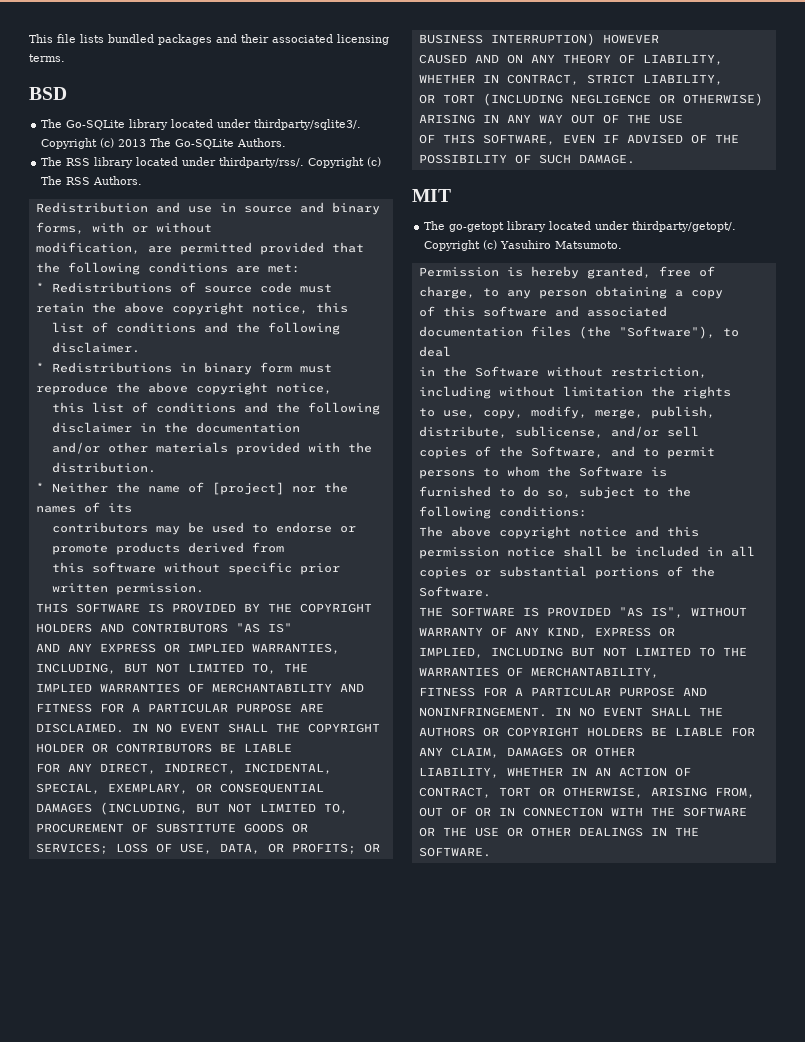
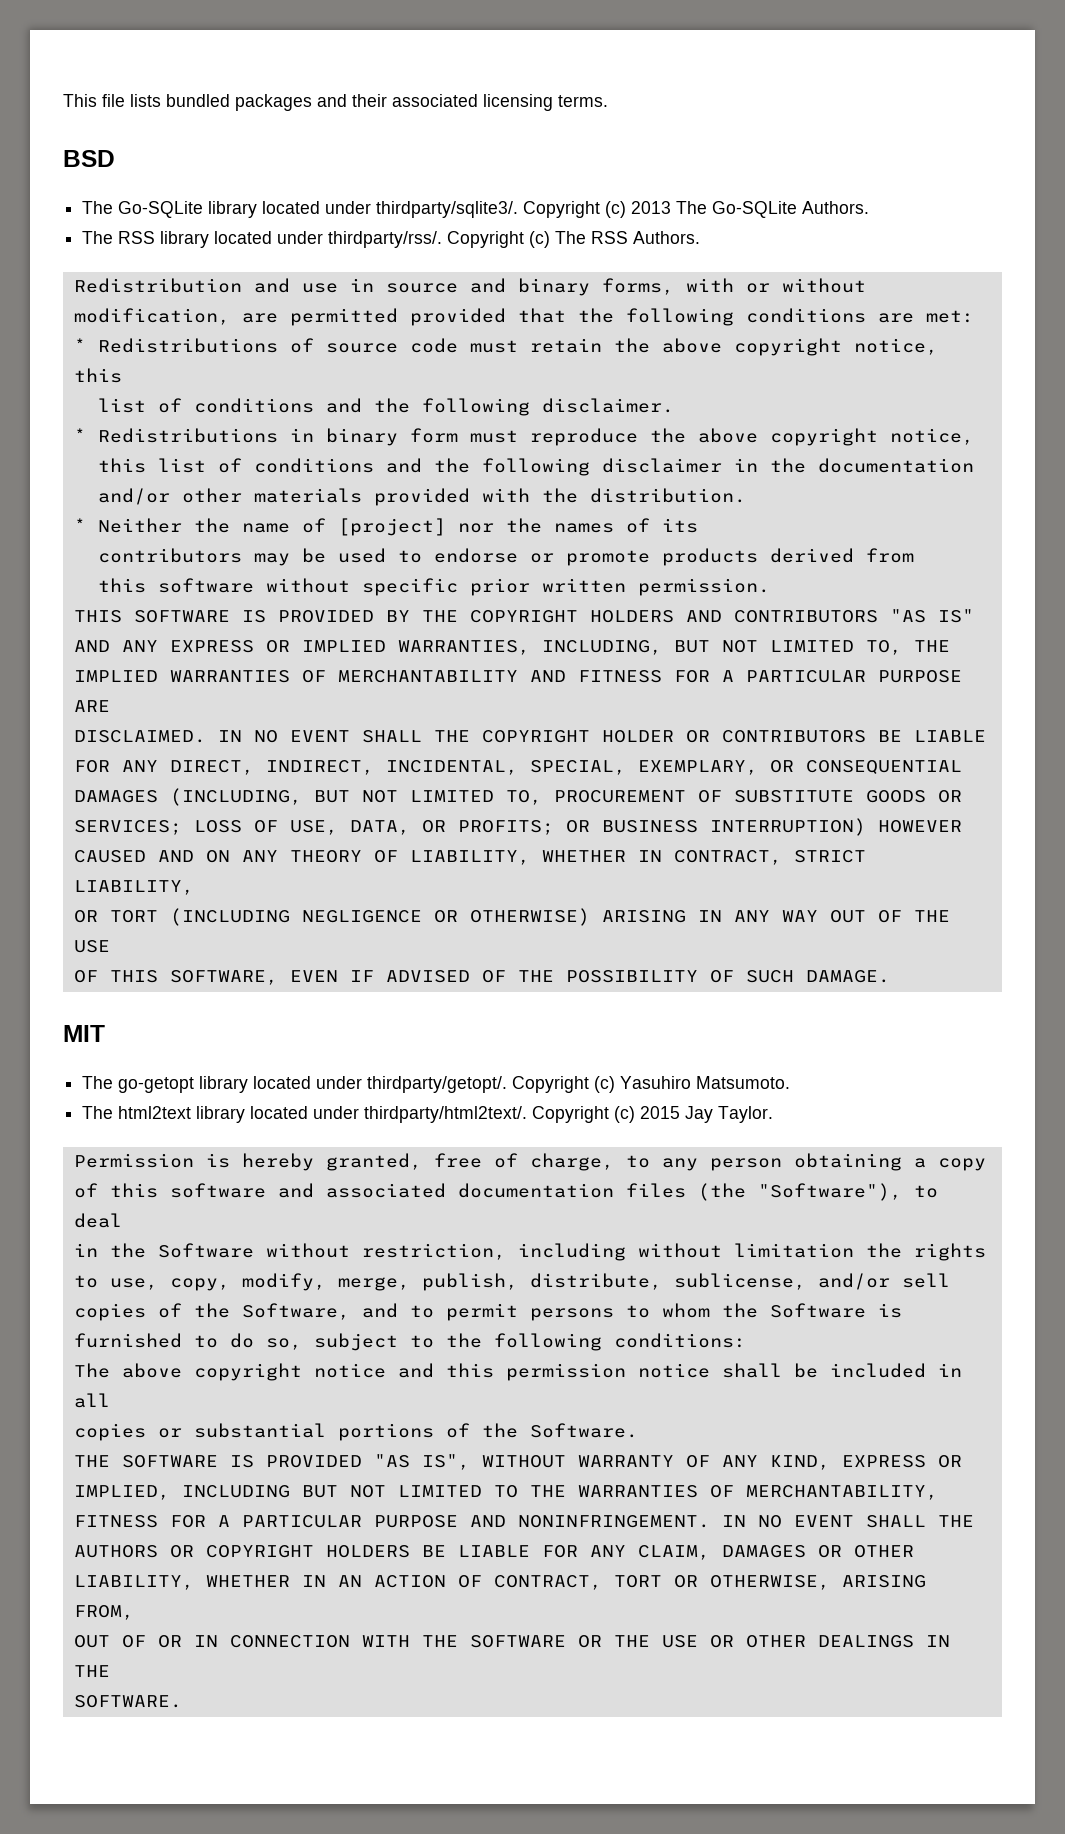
+ The html2text library located under thirdparty/html2text/. Copyright (c) 2015 Jay Taylor.

